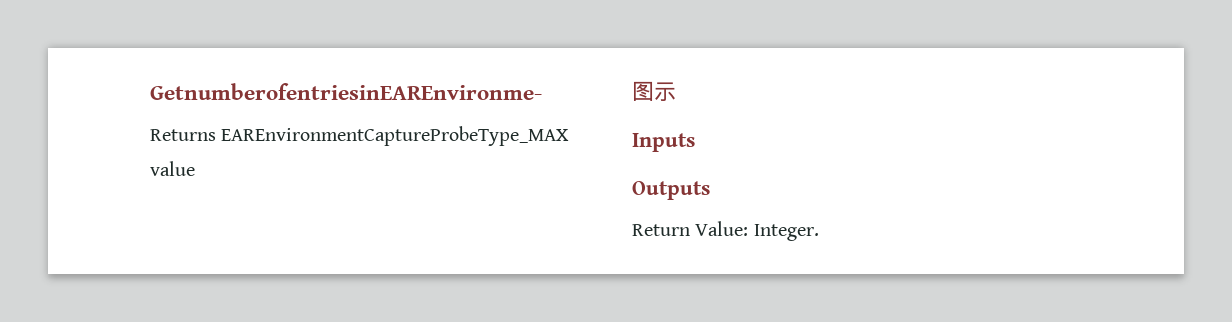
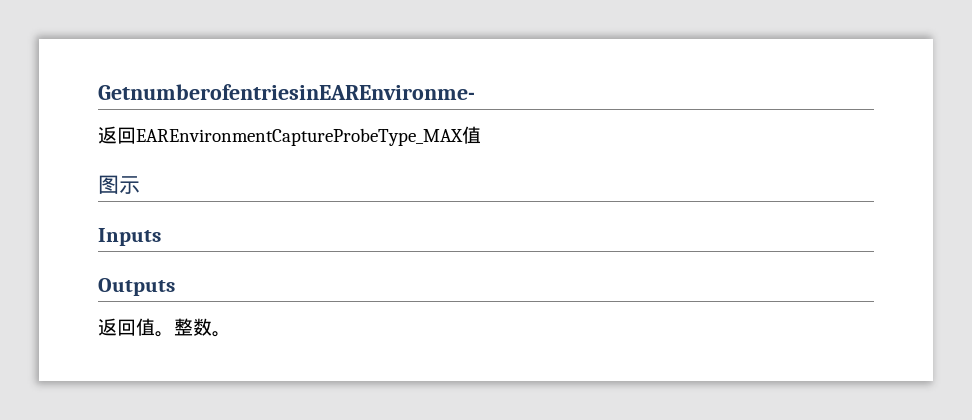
- Returns EAREnvironmentCaptureProbeType_MAX value
+ 返回EAREnvironmentCaptureProbeType_MAX值
- Return Value: Integer.
+ 返回值。整数。

